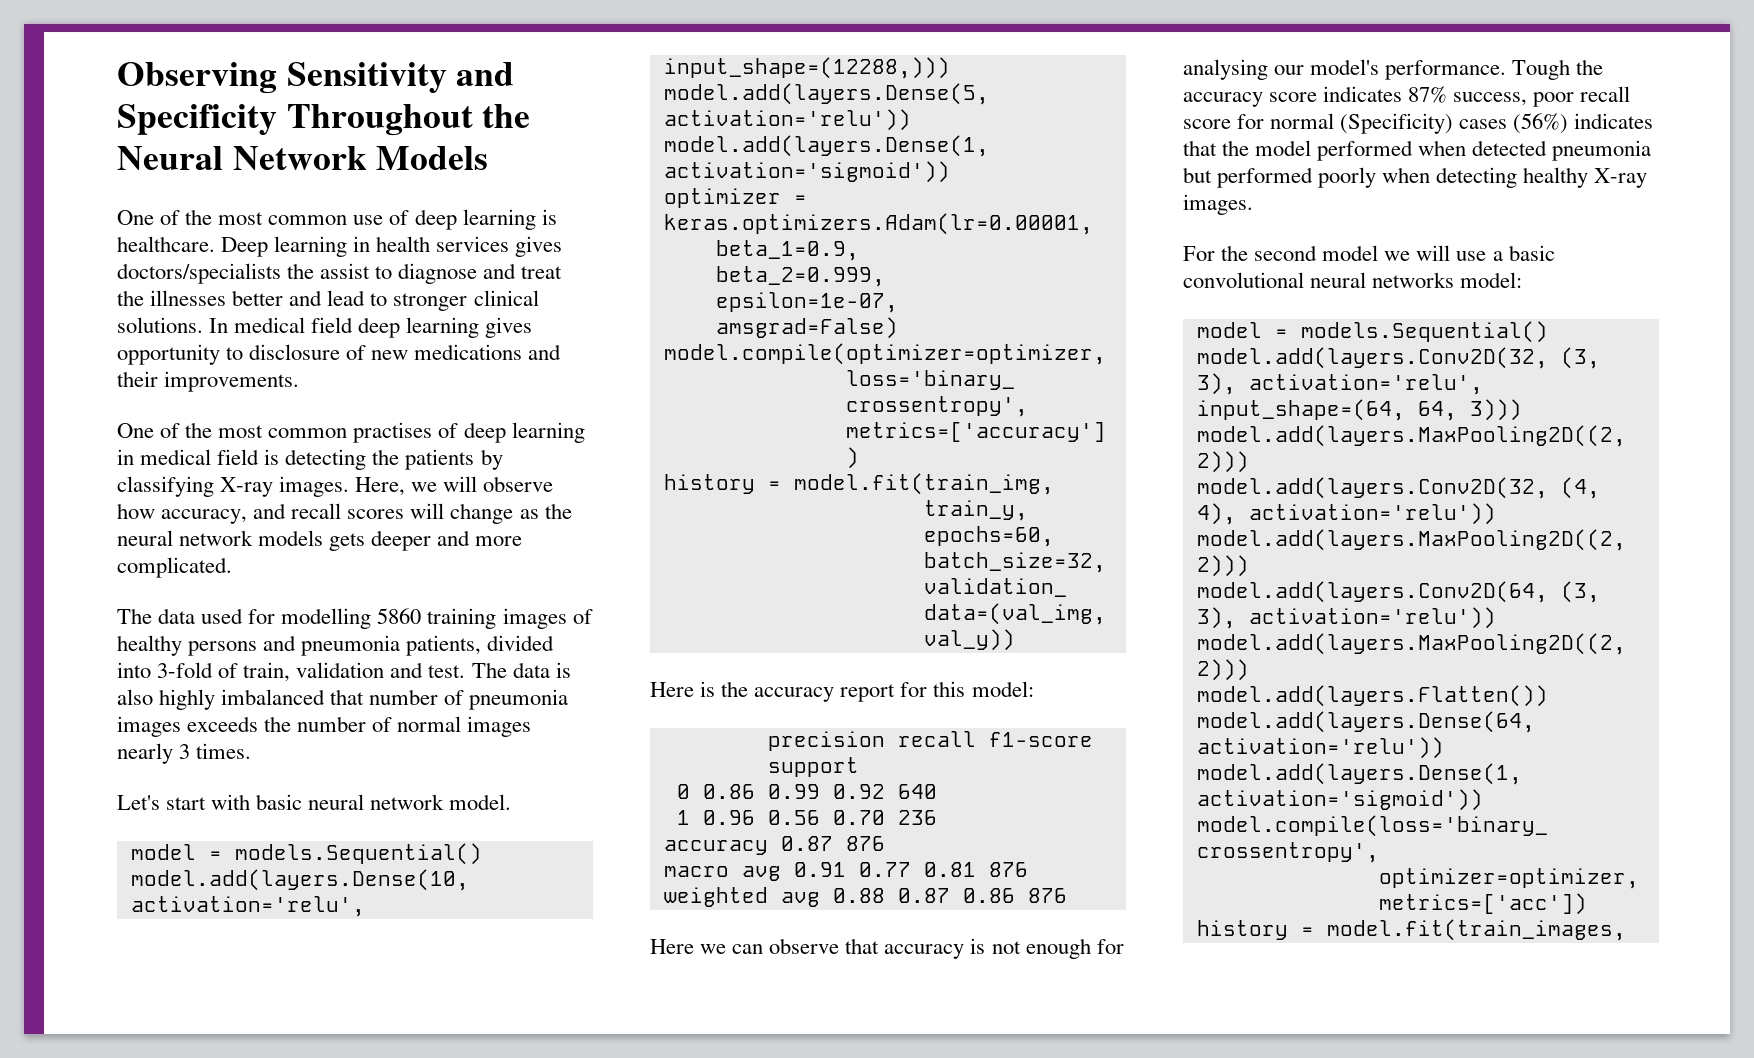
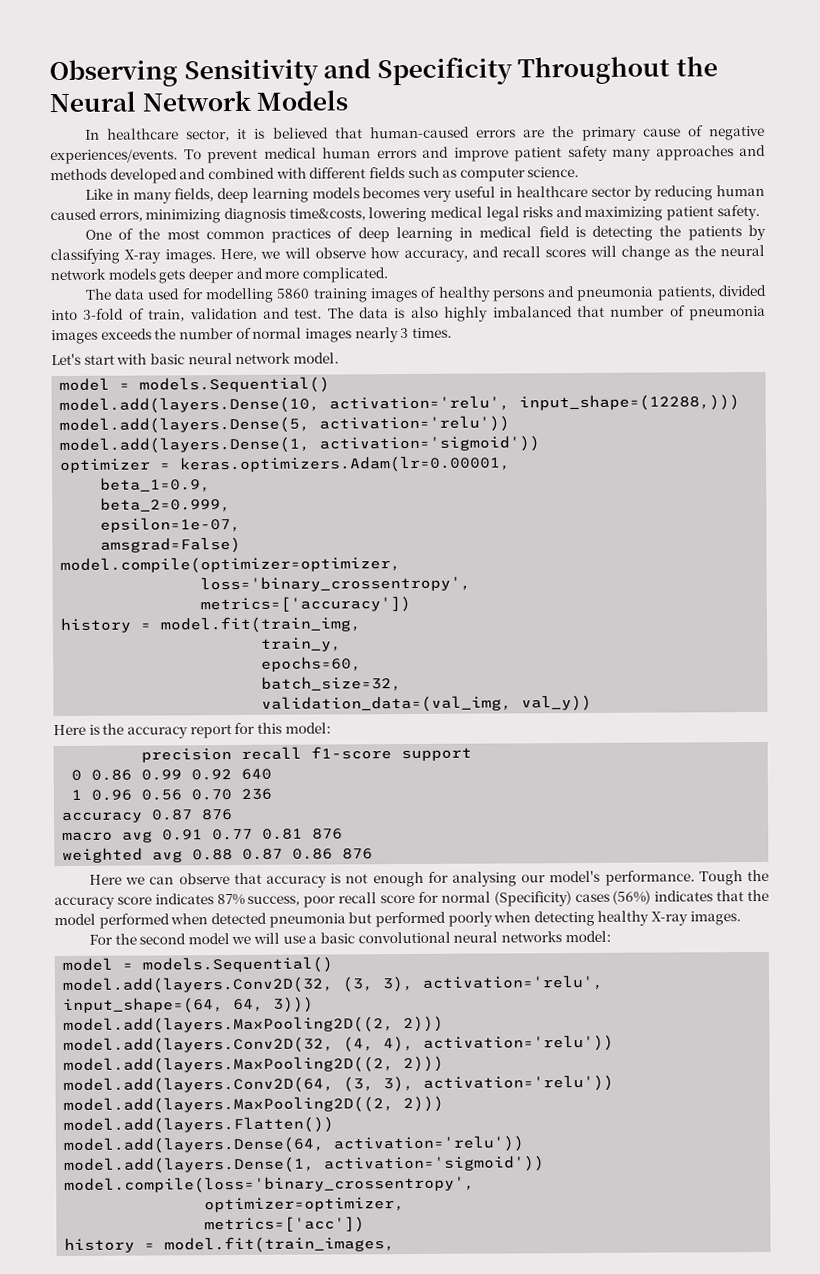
- One of the most common use of deep learning is healthcare. Deep learning in health services gives doctors/specialists the assist to diagnose and treat the illnesses better and lead to stronger clinical solutions. In medical field deep learning gives opportunity to disclosure of new medications and their improvements.
- One of the most common practises of deep learning in medical field is detecting the patients by classifying X-ray images.
+ In healthcare sector, it is believed that human-caused errors are the primary cause of negative experiences/events. To prevent medical human errors and improve patient safety many approaches and methods developed and combined with different fields such as computer science.
+ Like in many fields, deep learning models becomes very useful in healthcare sector by reducing human caused errors, minimizing diagnosis time&costs, lowering medical legal risks and maximizing patient safety.
+ One of the most common practices of deep learning in medical field is detecting the patients by classifying X-ray images.

